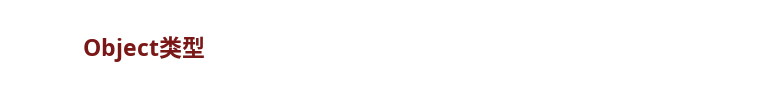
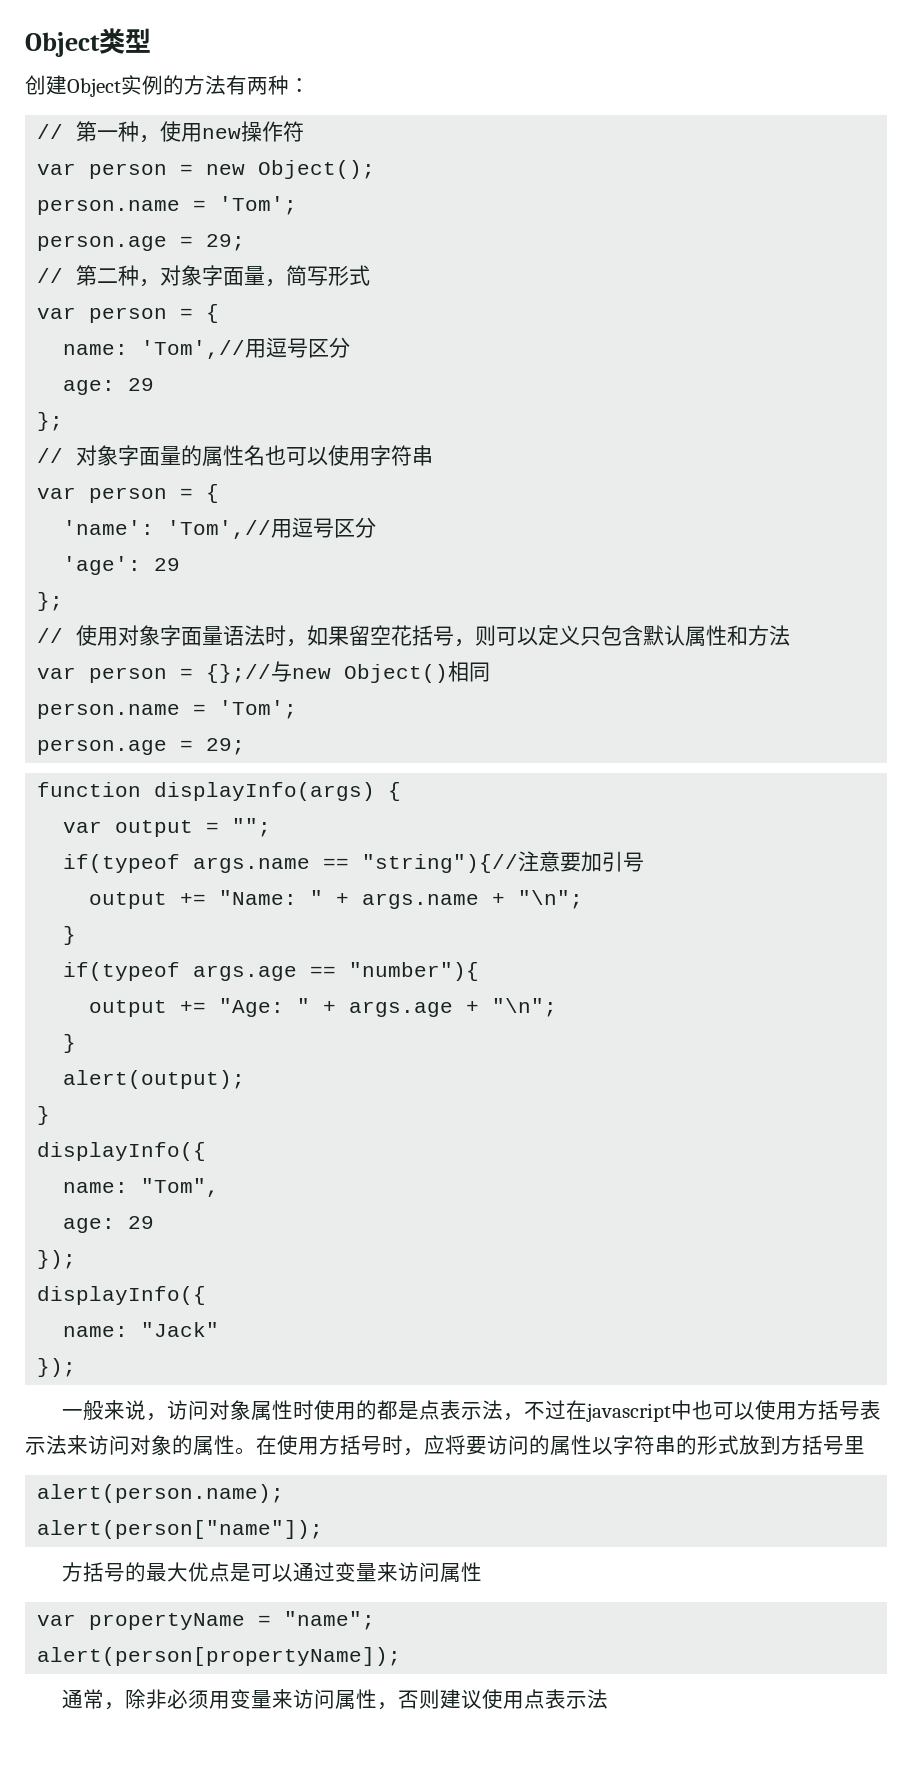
+ 创建Object实例的方法有两种：
+ // 第一种，使用new操作符
+ var person = new Object();
+ person.name = 'Tom';
+ person.age = 29;
+ // 第二种，对象字面量，简写形式
+ var person = {
+ name: 'Tom',//用逗号区分
+ age: 29
+ };
+ // 对象字面量的属性名也可以使用字符串
+ var person = {
+ 'name': 'Tom',//用逗号区分
+ 'age': 29
+ };
+ // 使用对象字面量语法时，如果留空花括号，则可以定义只包含默认属性和方法
+ var person = {};//与new Object()相同
+ person.name = 'Tom';
+ person.age = 29;
+ function displayInfo(args) {
+ var output = "";
+ if(typeof args.name == "string"){//注意要加引号
+ output += "Name: " + args.name + "\n";
+ }
+ if(typeof args.age == "number"){
+ output += "Age: " + args.age + "\n";
+ }
+ alert(output);
+ }
+ displayInfo({
+ name: "Tom",
+ age: 29
+ });
+ displayInfo({
+ name: "Jack"
+ });
+ 一般来说，访问对象属性时使用的都是点表示法，不过在javascript中也可以使用方括号表示法来访问对象的属性。在使用方括号时，应将要访问的属性以字符串的形式放到方括号里
+ alert(person.name);
+ alert(person["name"]);
+ 方括号的最大优点是可以通过变量来访问属性
+ var propertyName = "name";
+ alert(person[propertyName]);
+ 通常，除非必须用变量来访问属性，否则建议使用点表示法

